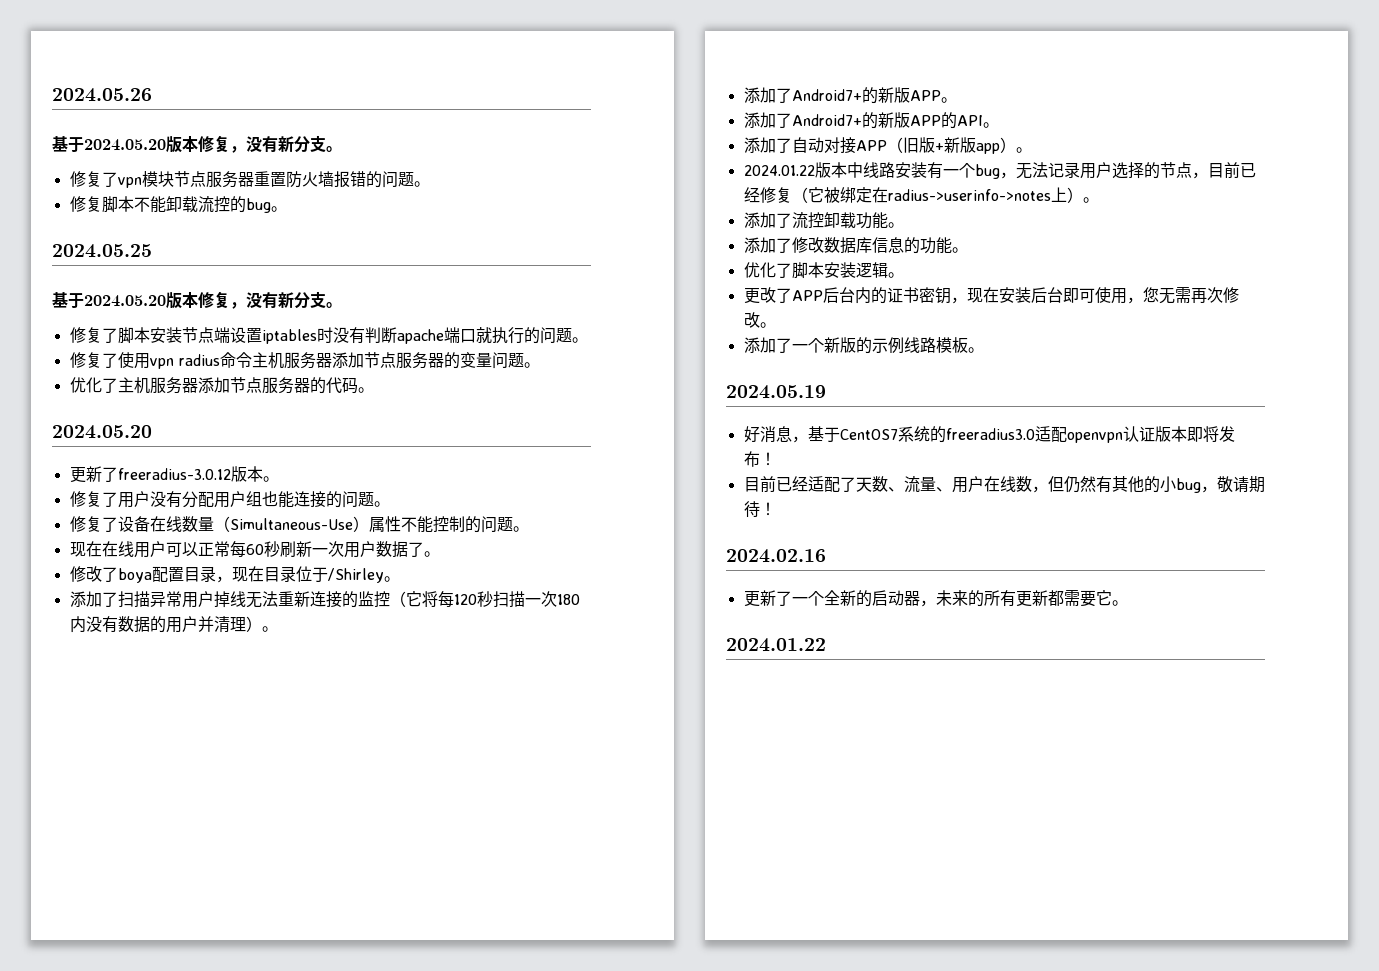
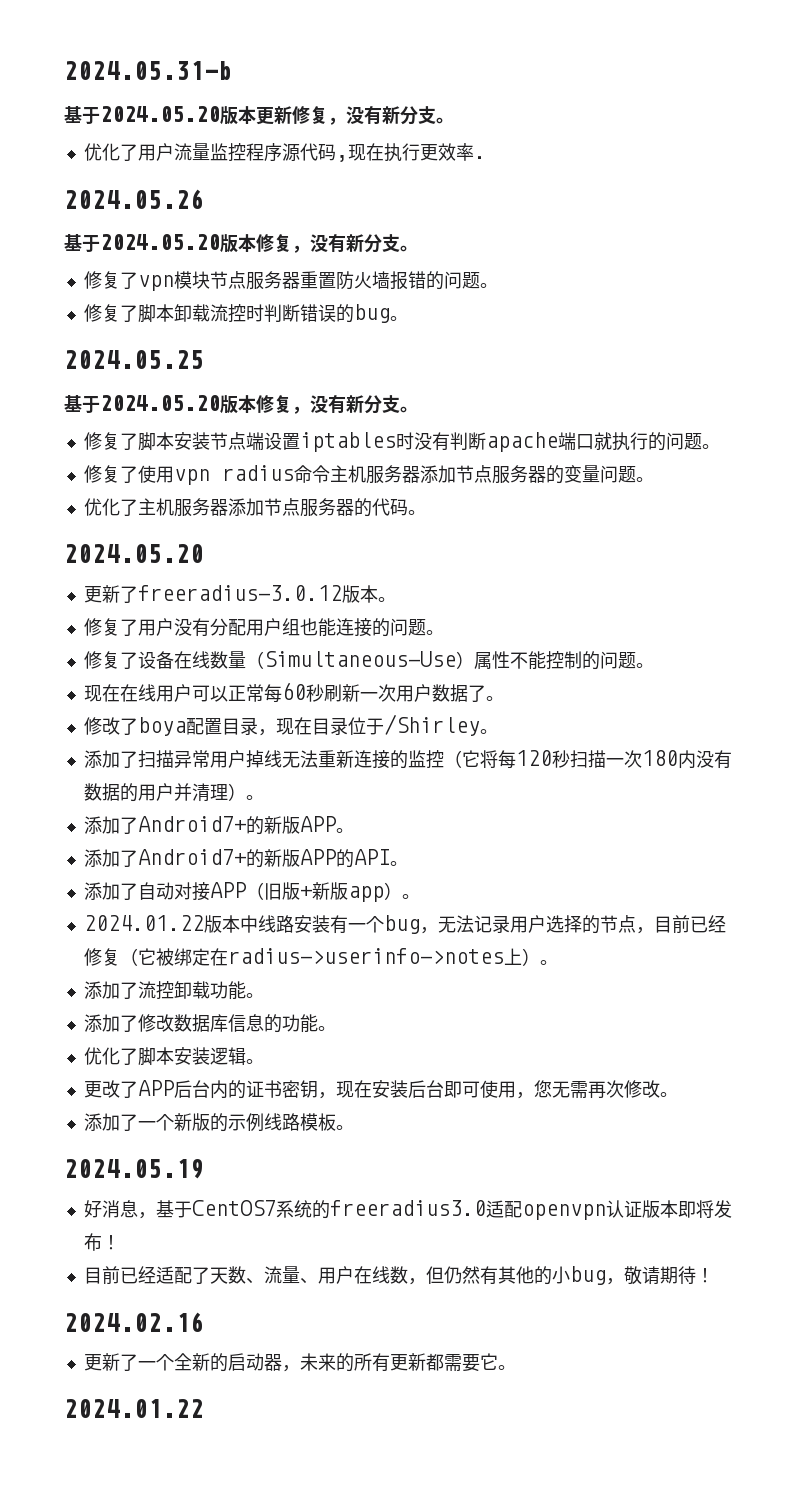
+ 2024.05.31-b
+ 基于2024.05.20版本更新修复，没有新分支。
+ 优化了用户流量监控程序源代码,现在执行更效率.
- 修复脚本不能卸载流控的bug。
+ 修复了脚本卸载流控时判断错误的bug。

